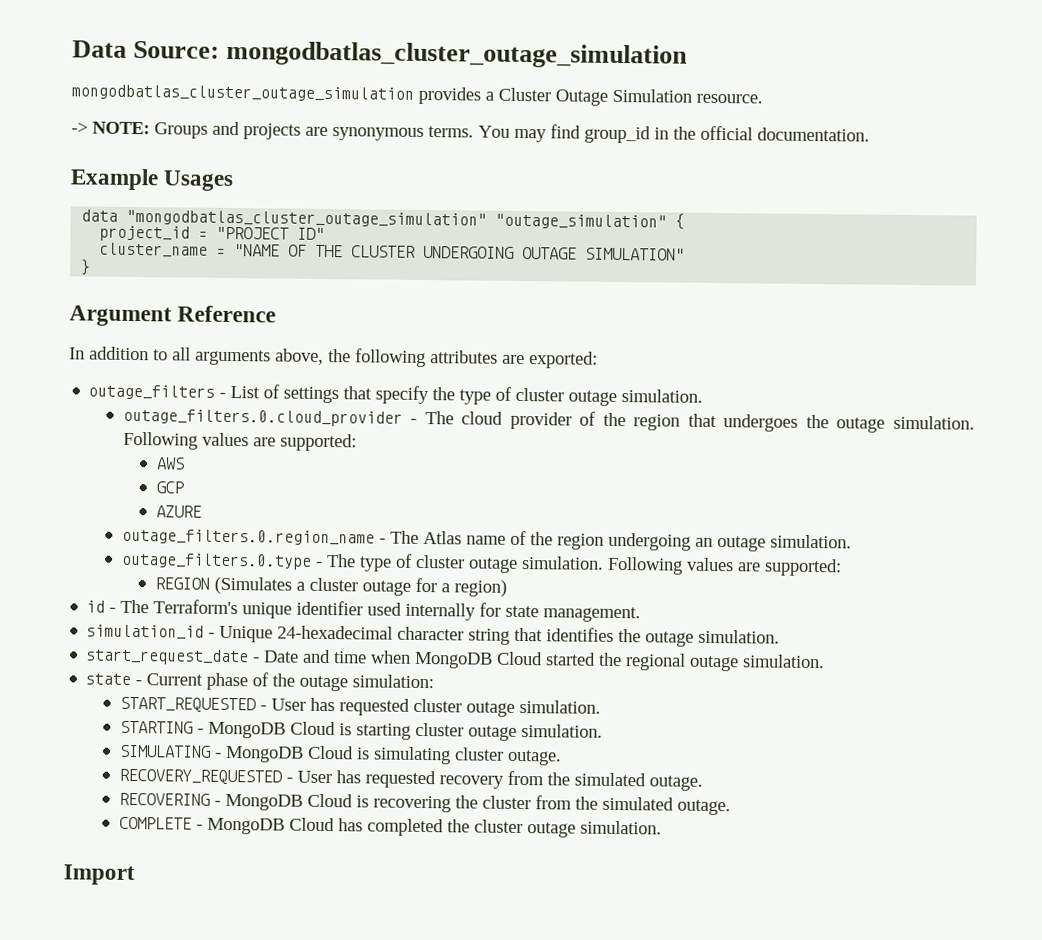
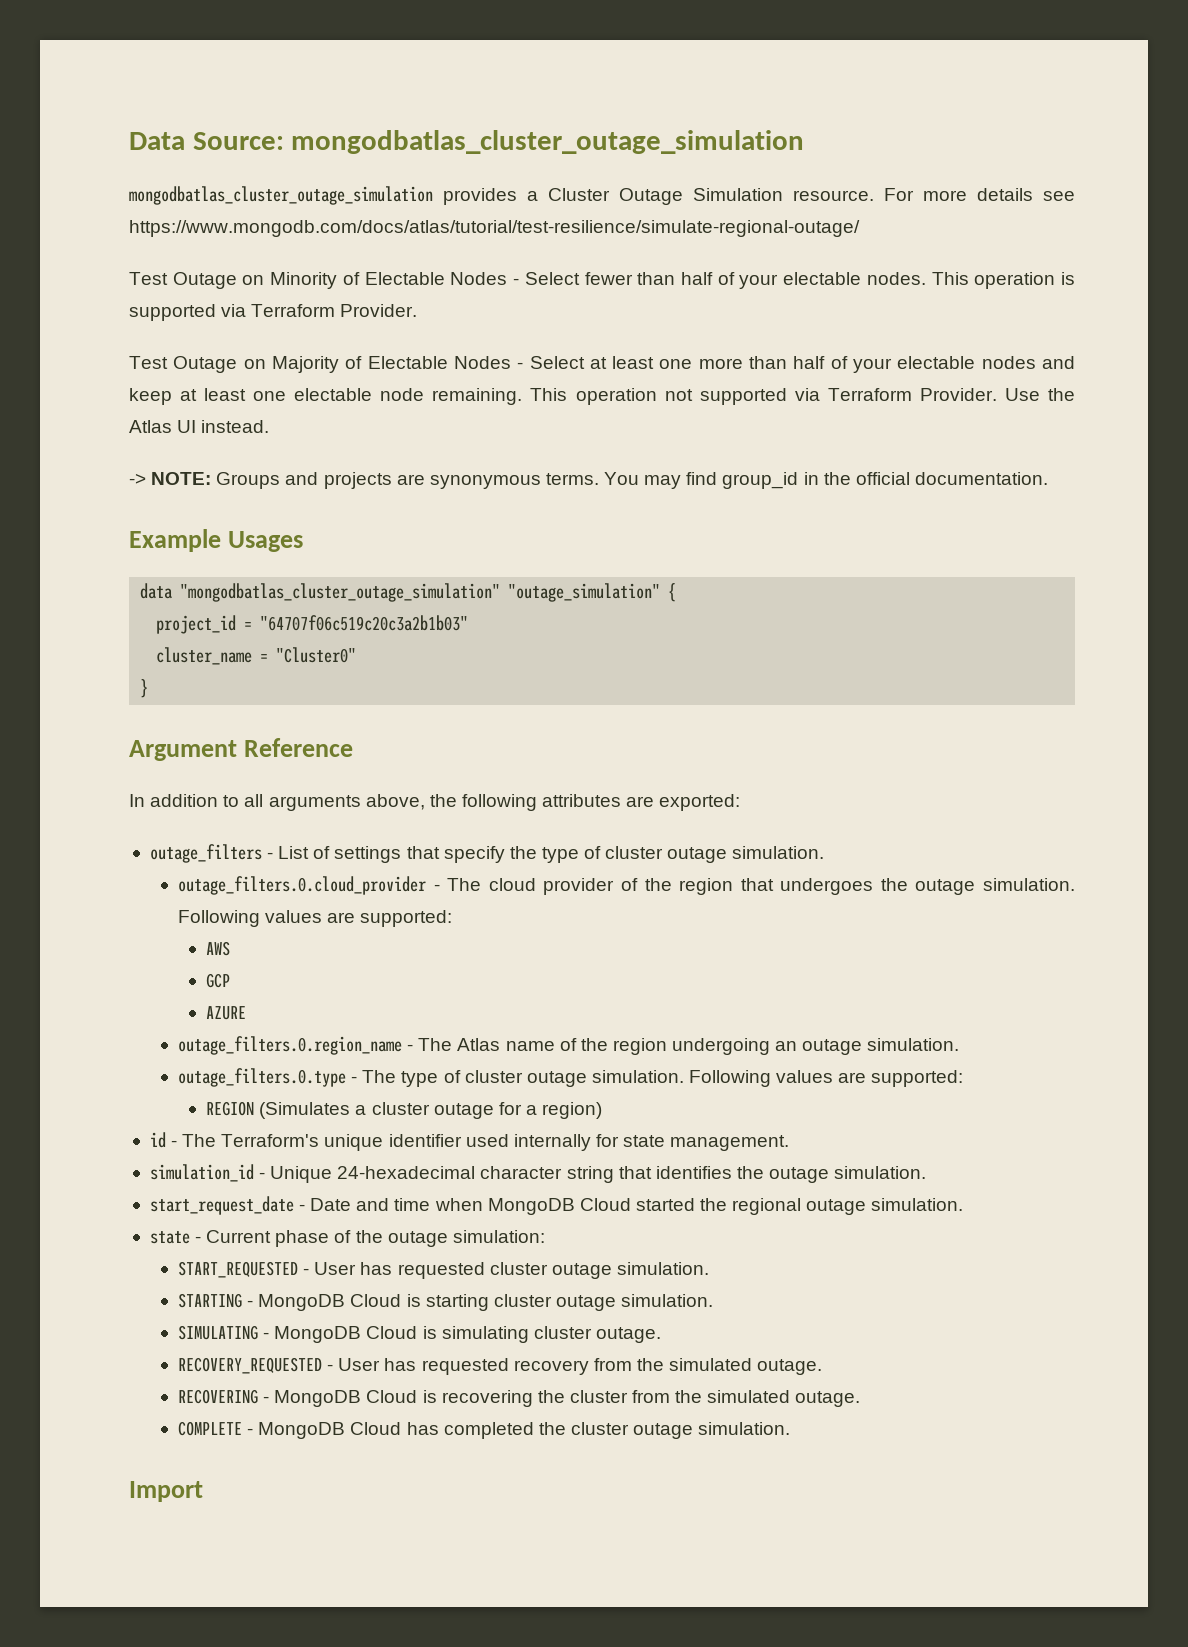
+ For more details see https://www.mongodb.com/docs/atlas/tutorial/test-resilience/simulate-regional-outage/
+ Test Outage on Minority of Electable Nodes - Select fewer than half of your electable nodes. This operation is supported via Terraform Provider.
+ Test Outage on Majority of Electable Nodes - Select at least one more than half of your electable nodes and keep at least one electable node remaining. This operation not supported via Terraform Provider. Use the Atlas UI instead.
- project_id = "PROJECT ID"
+ project_id = "64707f06c519c20c3a2b1b03"
- cluster_name = "NAME OF THE CLUSTER UNDERGOING OUTAGE SIMULATION"
+ cluster_name = "Cluster0"

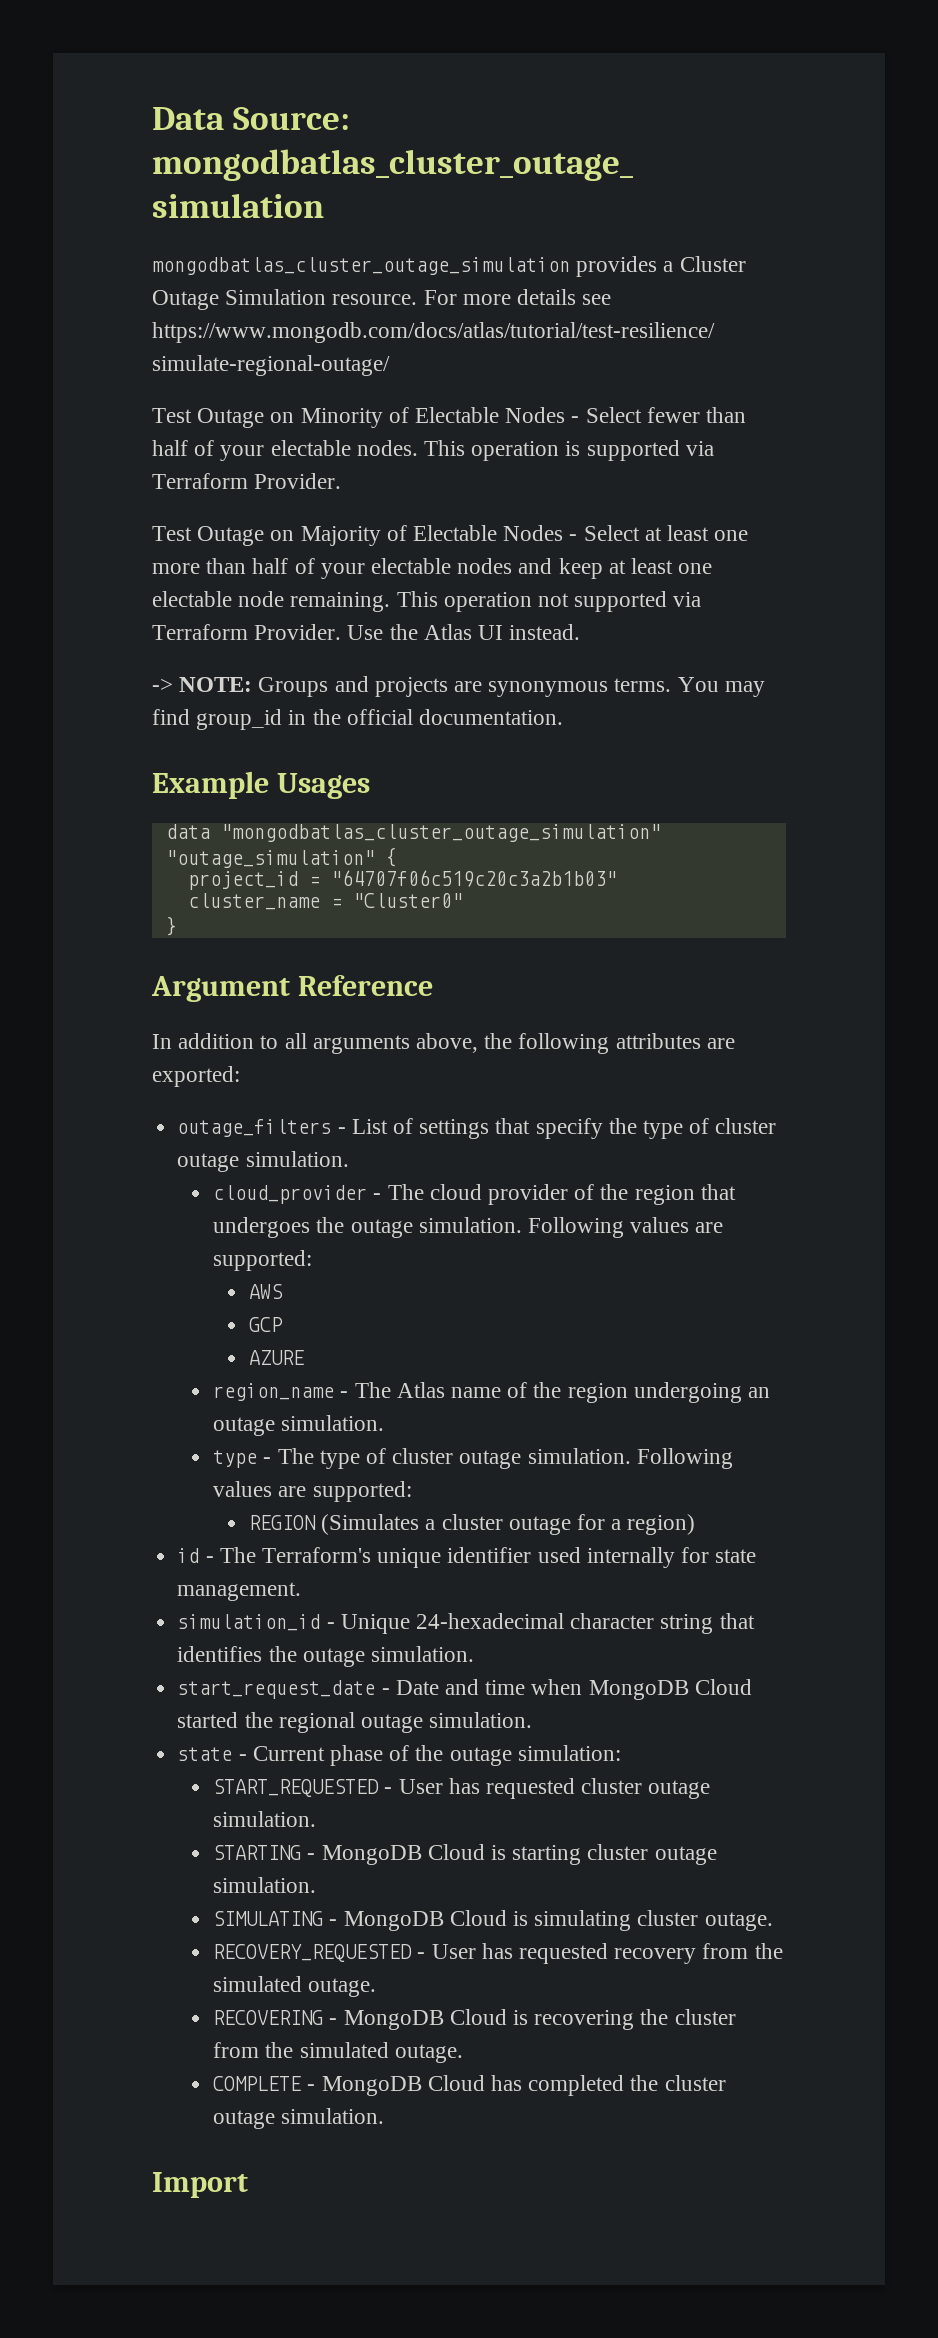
- outage_filters.0.cloud_provider - The cloud provider of the region that undergoes the outage simulation.
+ cloud_provider - The cloud provider of the region that undergoes the outage simulation.
- outage_filters.0.region_name - The Atlas name of the region undergoing an outage simulation.
+ region_name - The Atlas name of the region undergoing an outage simulation.
- outage_filters.0.type - The type of cluster outage simulation.
+ type - The type of cluster outage simulation.

